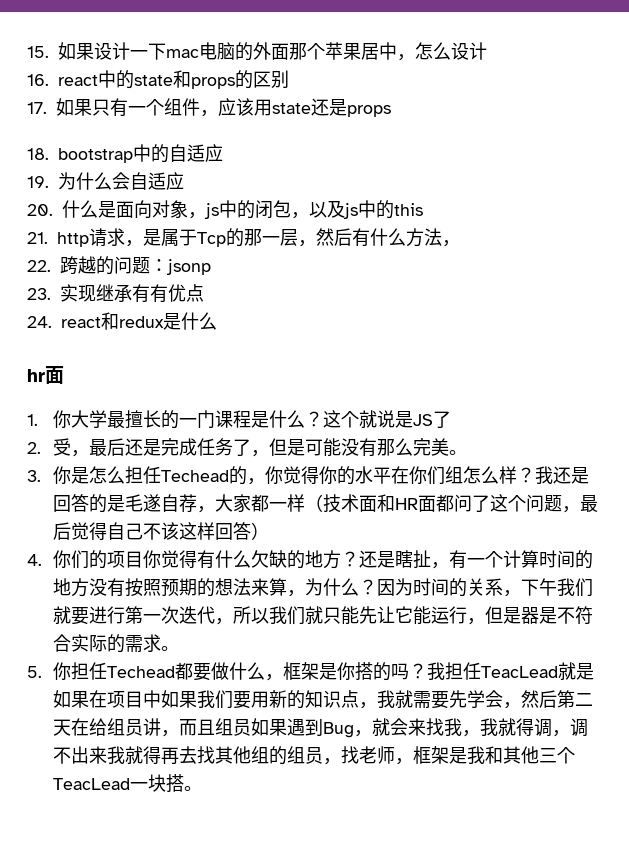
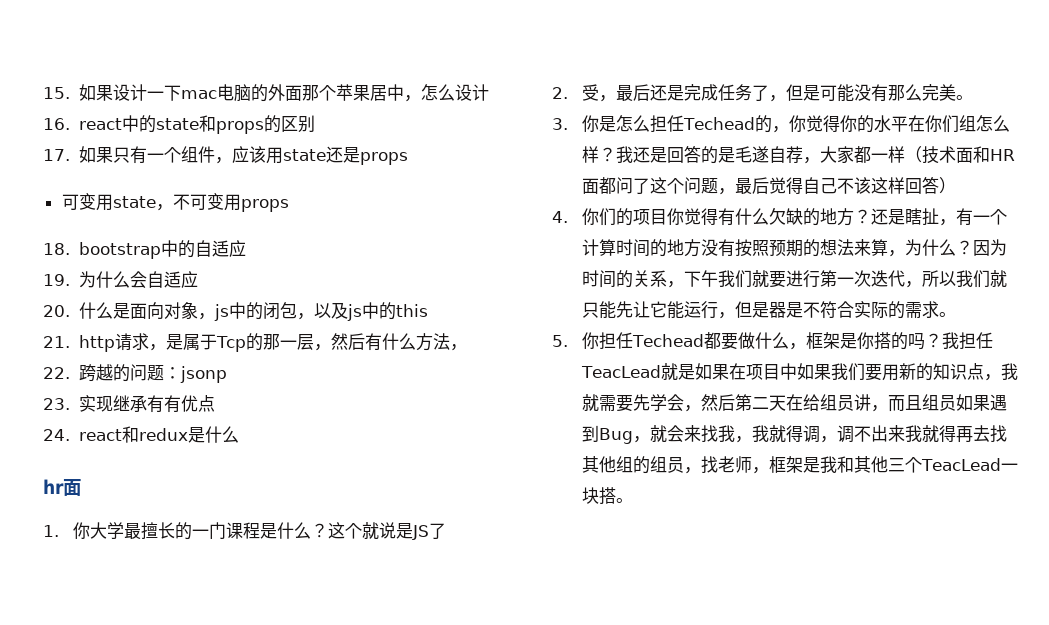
+ 可变用state，不可变用props

